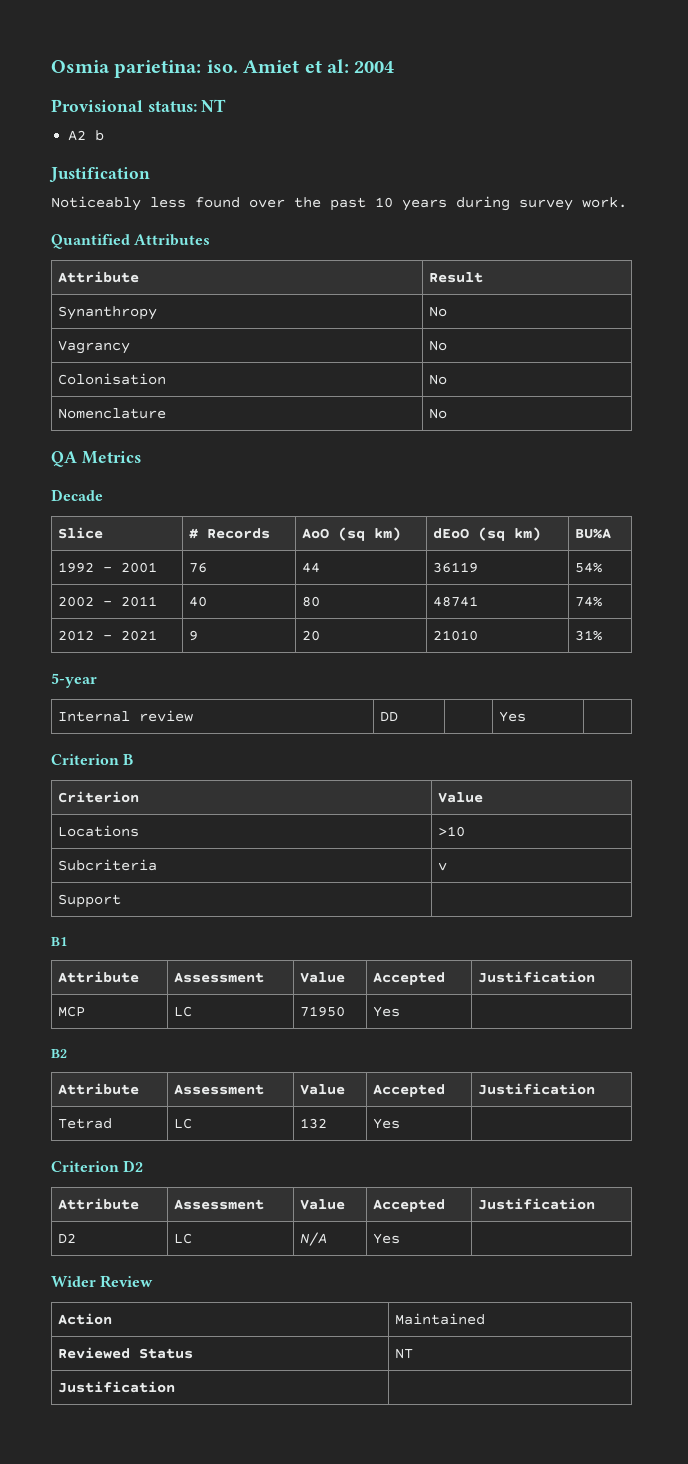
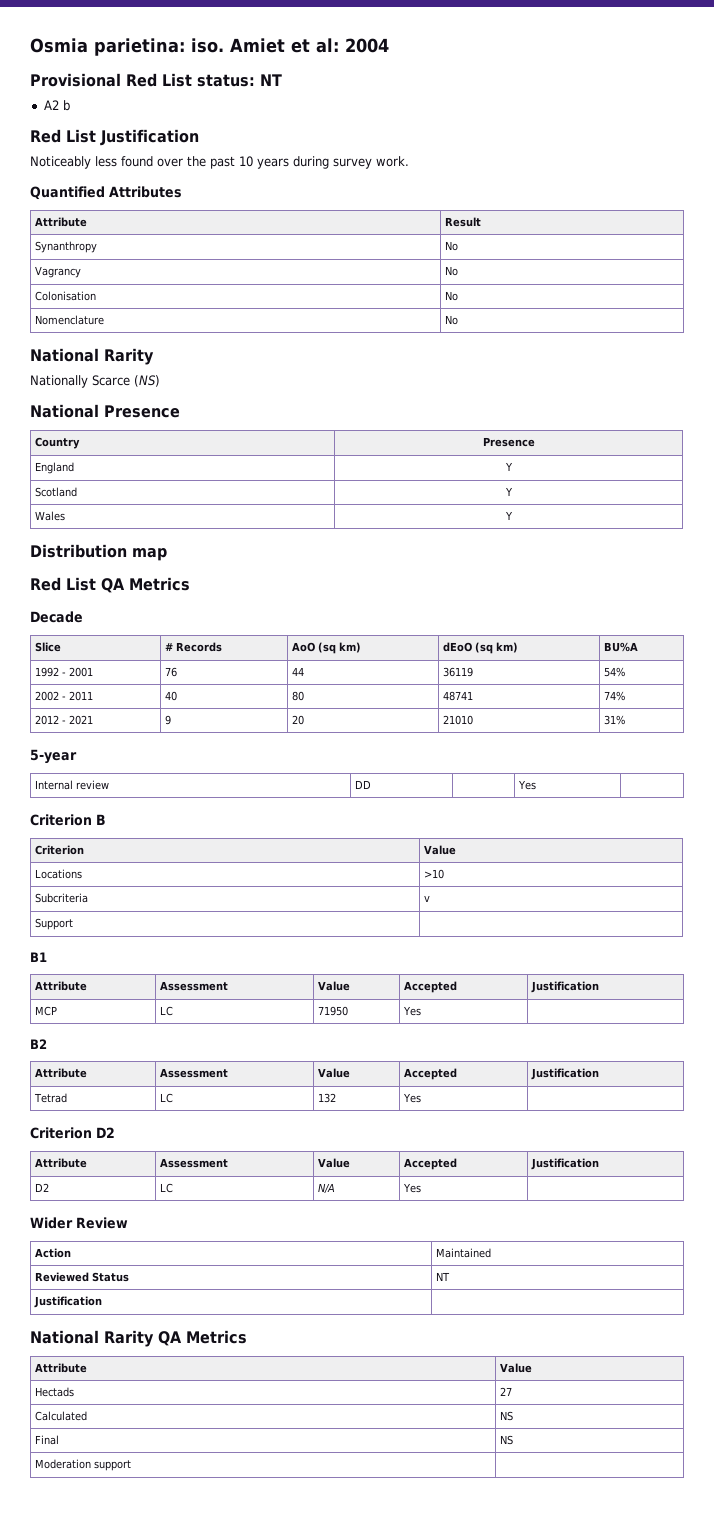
- Provisional status: NT
+ Provisional Red List status: NT
  A2 b
- Justification
+ Red List Justification
  Nomenclature | No
- QA Metrics
+ National Rarity
+ Nationally Scarce (NS)
+ National Presence
+ Country | Presence
+ England | Y
+ Scotland | Y
+ Wales | Y
+ Distribution map
+ Red List QA Metrics
+ National Rarity QA Metrics
+ Attribute | Value
+ Hectads | 27
+ Calculated | NS
+ Final | NS
+ Moderation support |

